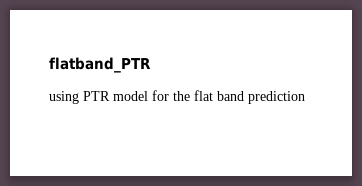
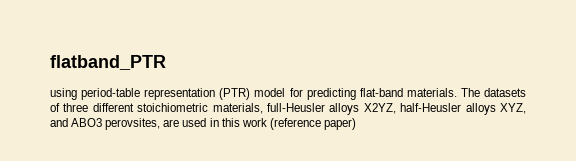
- using PTR model for the flat band prediction
+ using period-table representation (PTR) model for predicting flat-band materials. The datasets of three different stoichiometric materials, full-Heusler alloys X2YZ, half-Heusler alloys XYZ, and ABO3 perovsites, are used in this work (reference paper)

